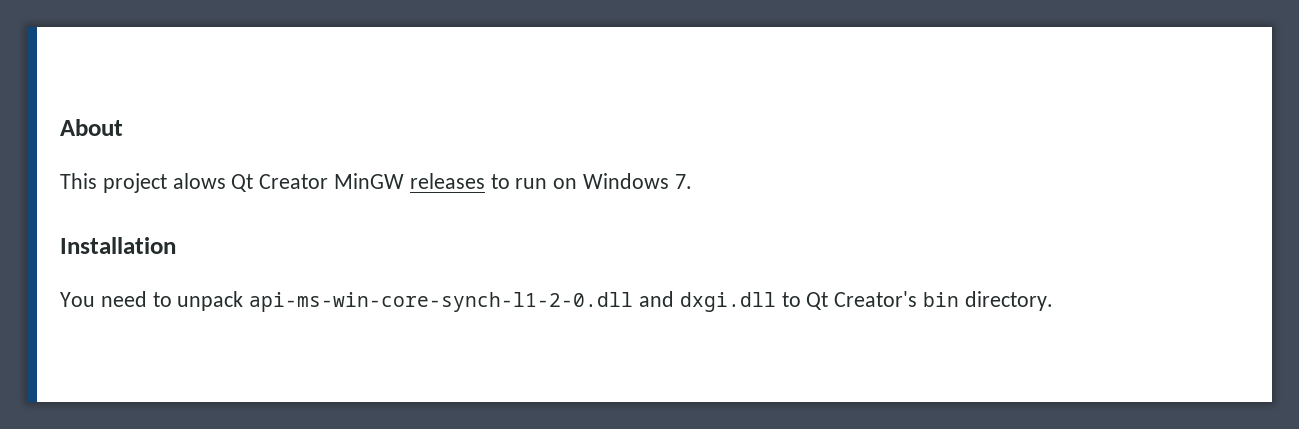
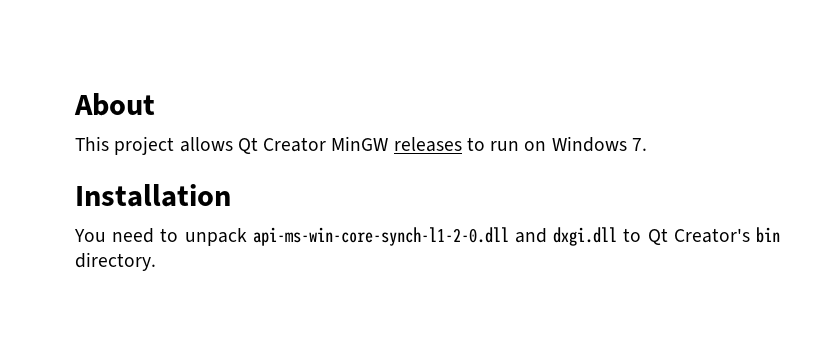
- This project alows Qt Creator MinGW releases to run on Windows 7.
+ This project allows Qt Creator MinGW releases to run on Windows 7.

